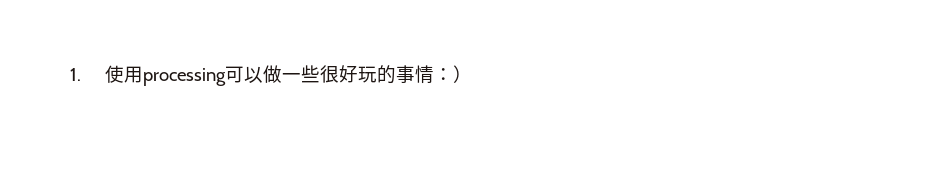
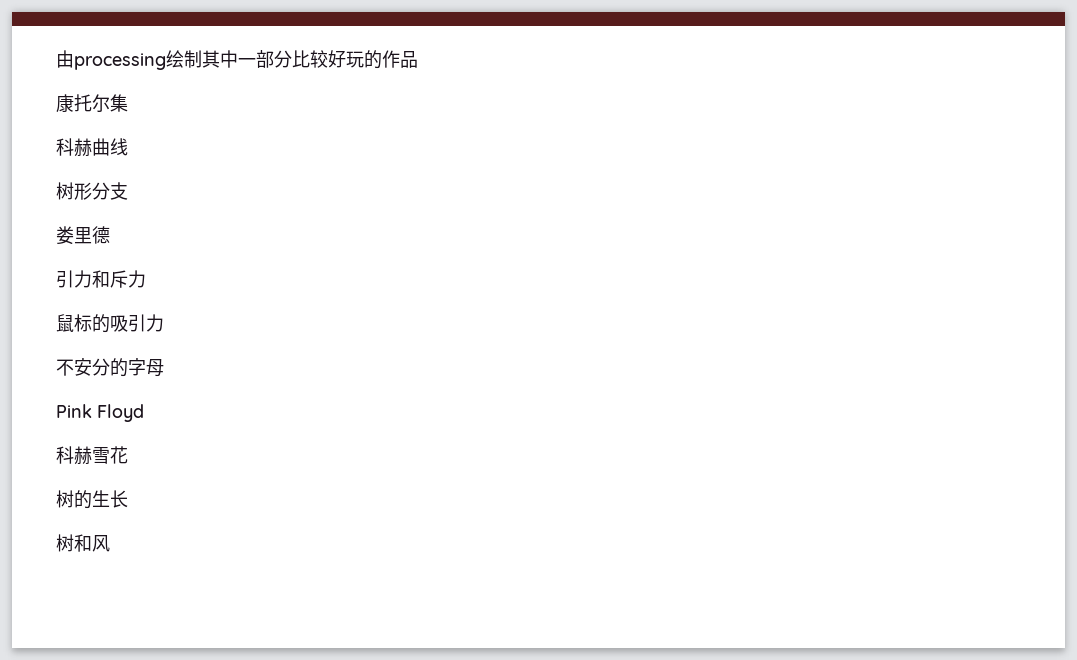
- 1.使用processing可以做一些很好玩的事情：）
+ 由processing绘制其中一部分比较好玩的作品
+ 康托尔集
+ 科赫曲线
+ 树形分支
+ 娄里德
+ 引力和斥力
+ 鼠标的吸引力
+ 不安分的字母
+ Pink Floyd
+ 科赫雪花
+ 树的生长
+ 树和风

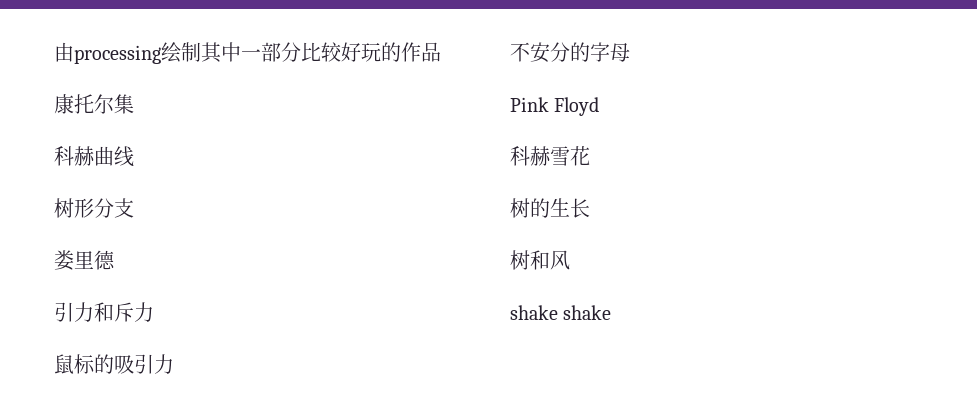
+ shake shake

